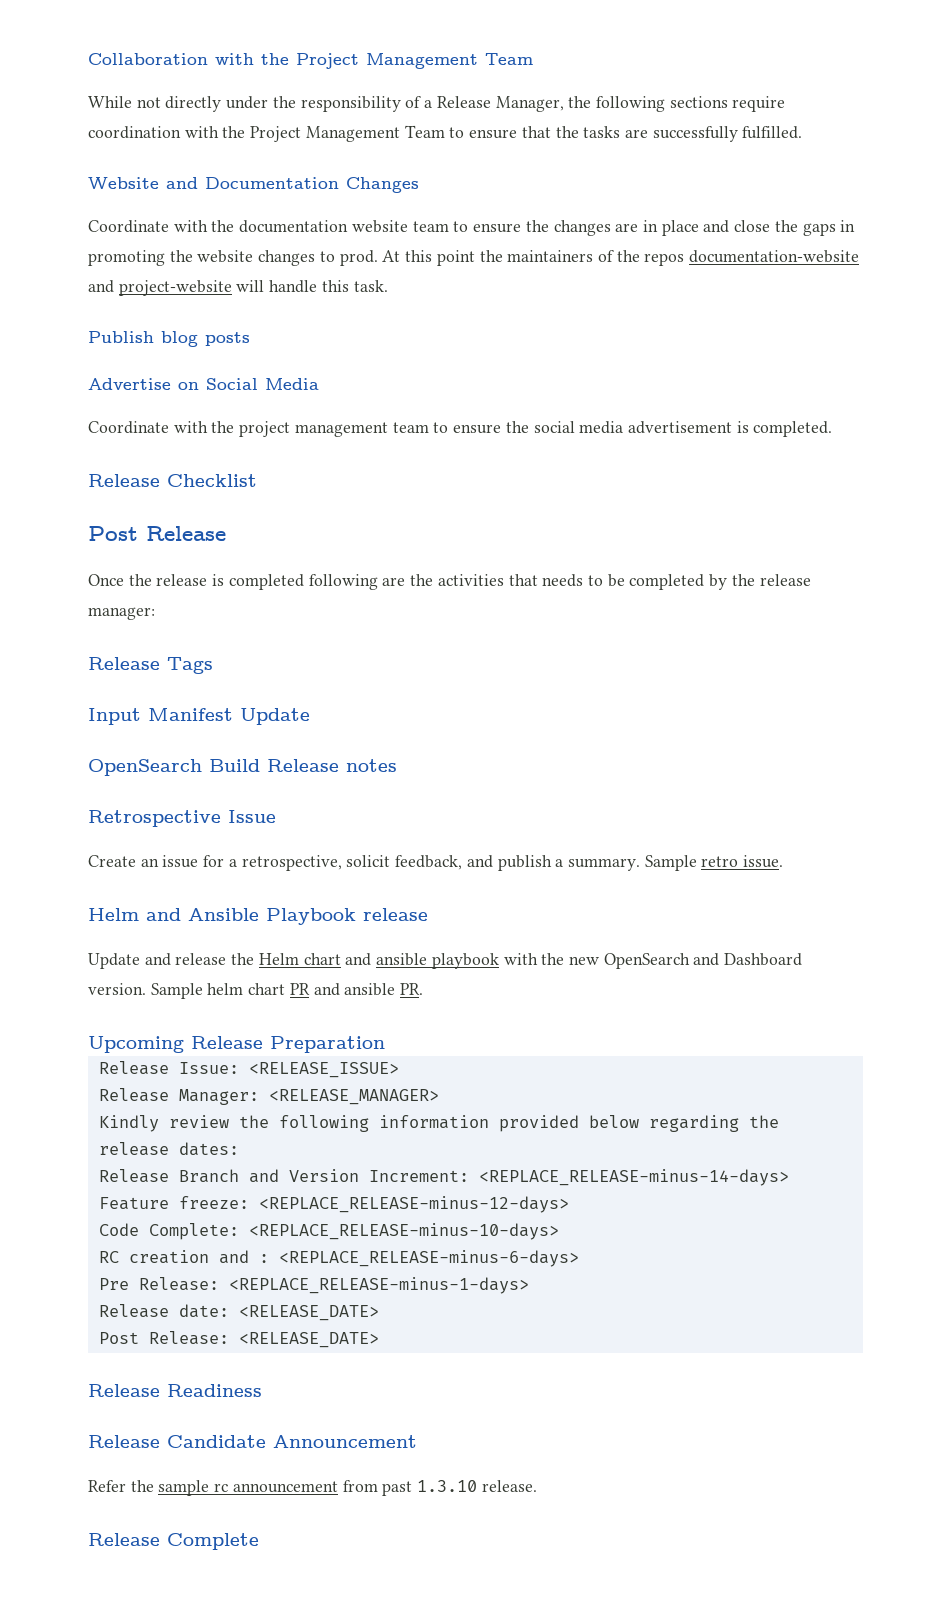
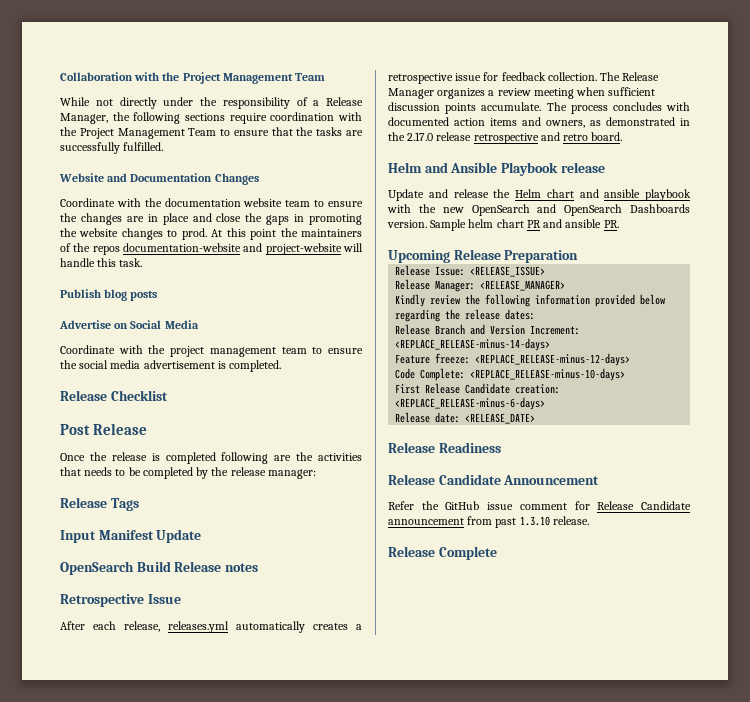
- Create an issue for a retrospective, solicit feedback, and publish a summary. Sample retro issue.
+ After each release, releases.yml automatically creates a retrospective issue for feedback collection. The Release Manager organizes a review meeting when sufficient discussion points accumulate. The process concludes with documented action items and owners, as demonstrated in the 2.17.0 release retrospective and retro board.
- Update and release the Helm chart and ansible playbook with the new OpenSearch and Dashboard version.
+ Update and release the Helm chart and ansible playbook with the new OpenSearch and OpenSearch Dashboards version.
- RC creation and : <REPLACE_RELEASE-minus-6-days>
- Pre Release: <REPLACE_RELEASE-minus-1-days>
+ First Release Candidate creation: <REPLACE_RELEASE-minus-6-days>
- Post Release: <RELEASE_DATE>
- Refer the sample rc announcement from past 1.3.10 release.
+ Refer the GitHub issue comment for Release Candidate announcement from past 1.3.10 release.

